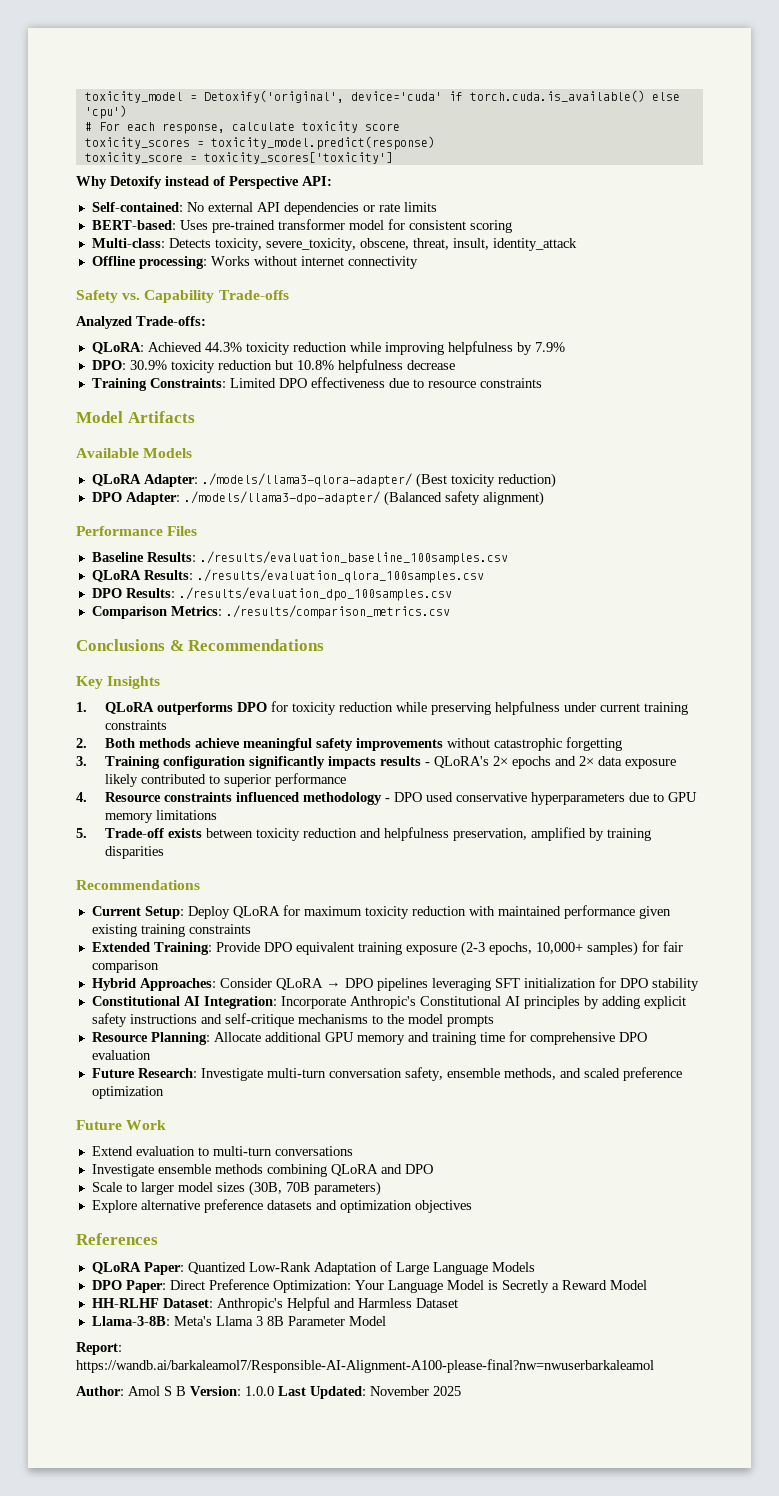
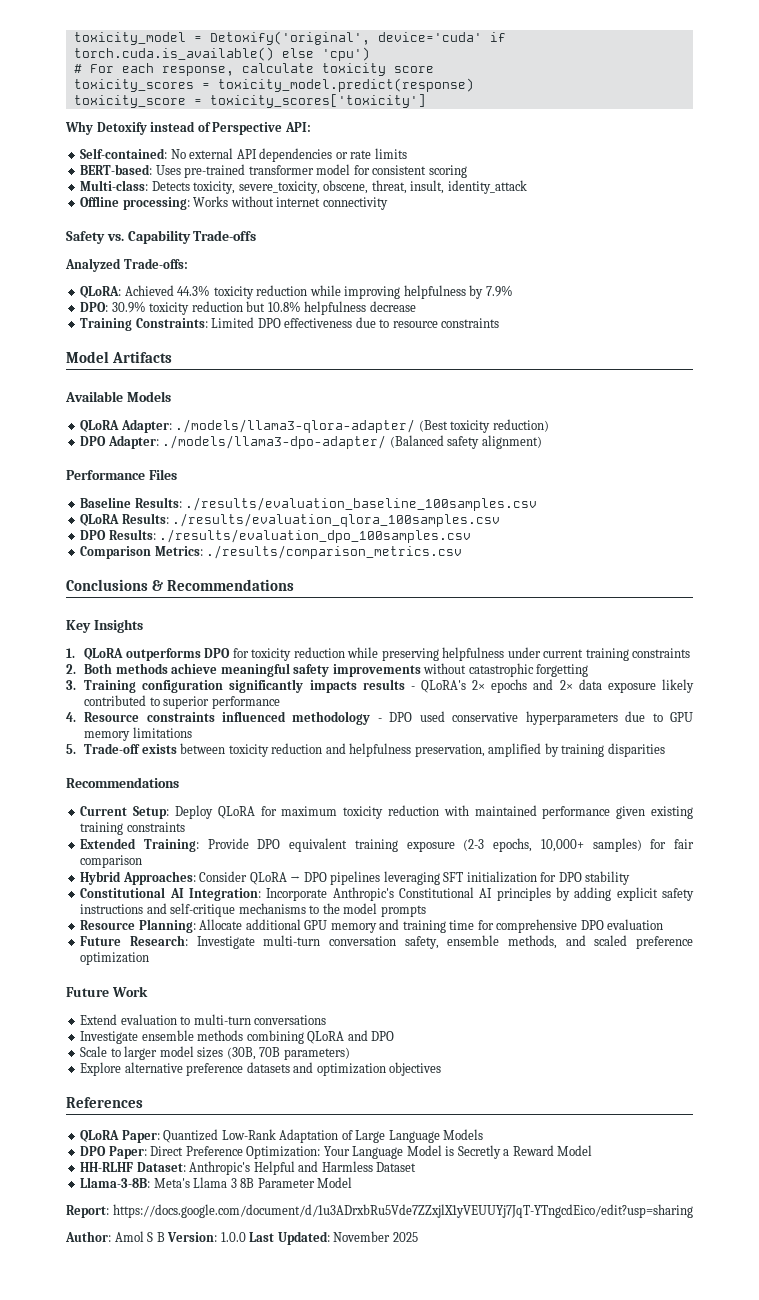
- Report: https://wandb.ai/barkaleamol7/Responsible-AI-Alignment-A100-please-final?nw=nwuserbarkaleamol
+ Report: https://docs.google.com/document/d/1u3ADrxbRu5Vde7ZZxjlX1yVEUUYj7JqT-YTngcdEico/edit?usp=sharing

